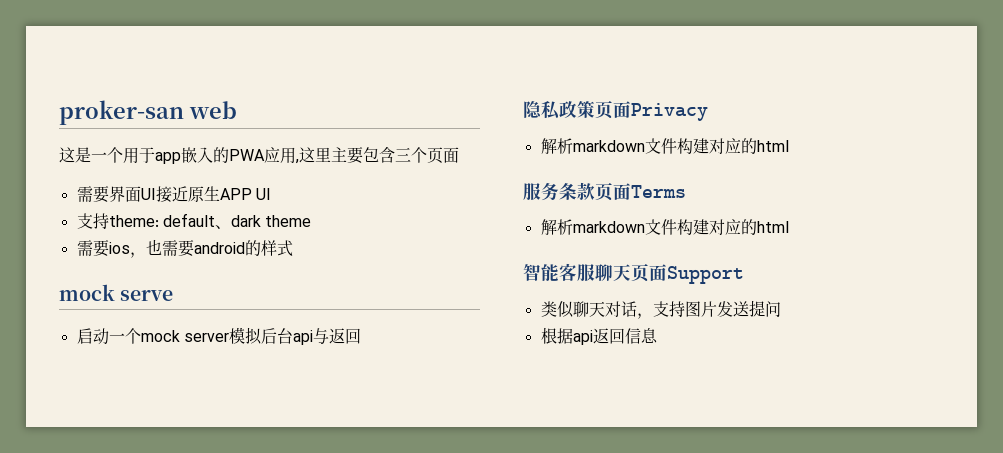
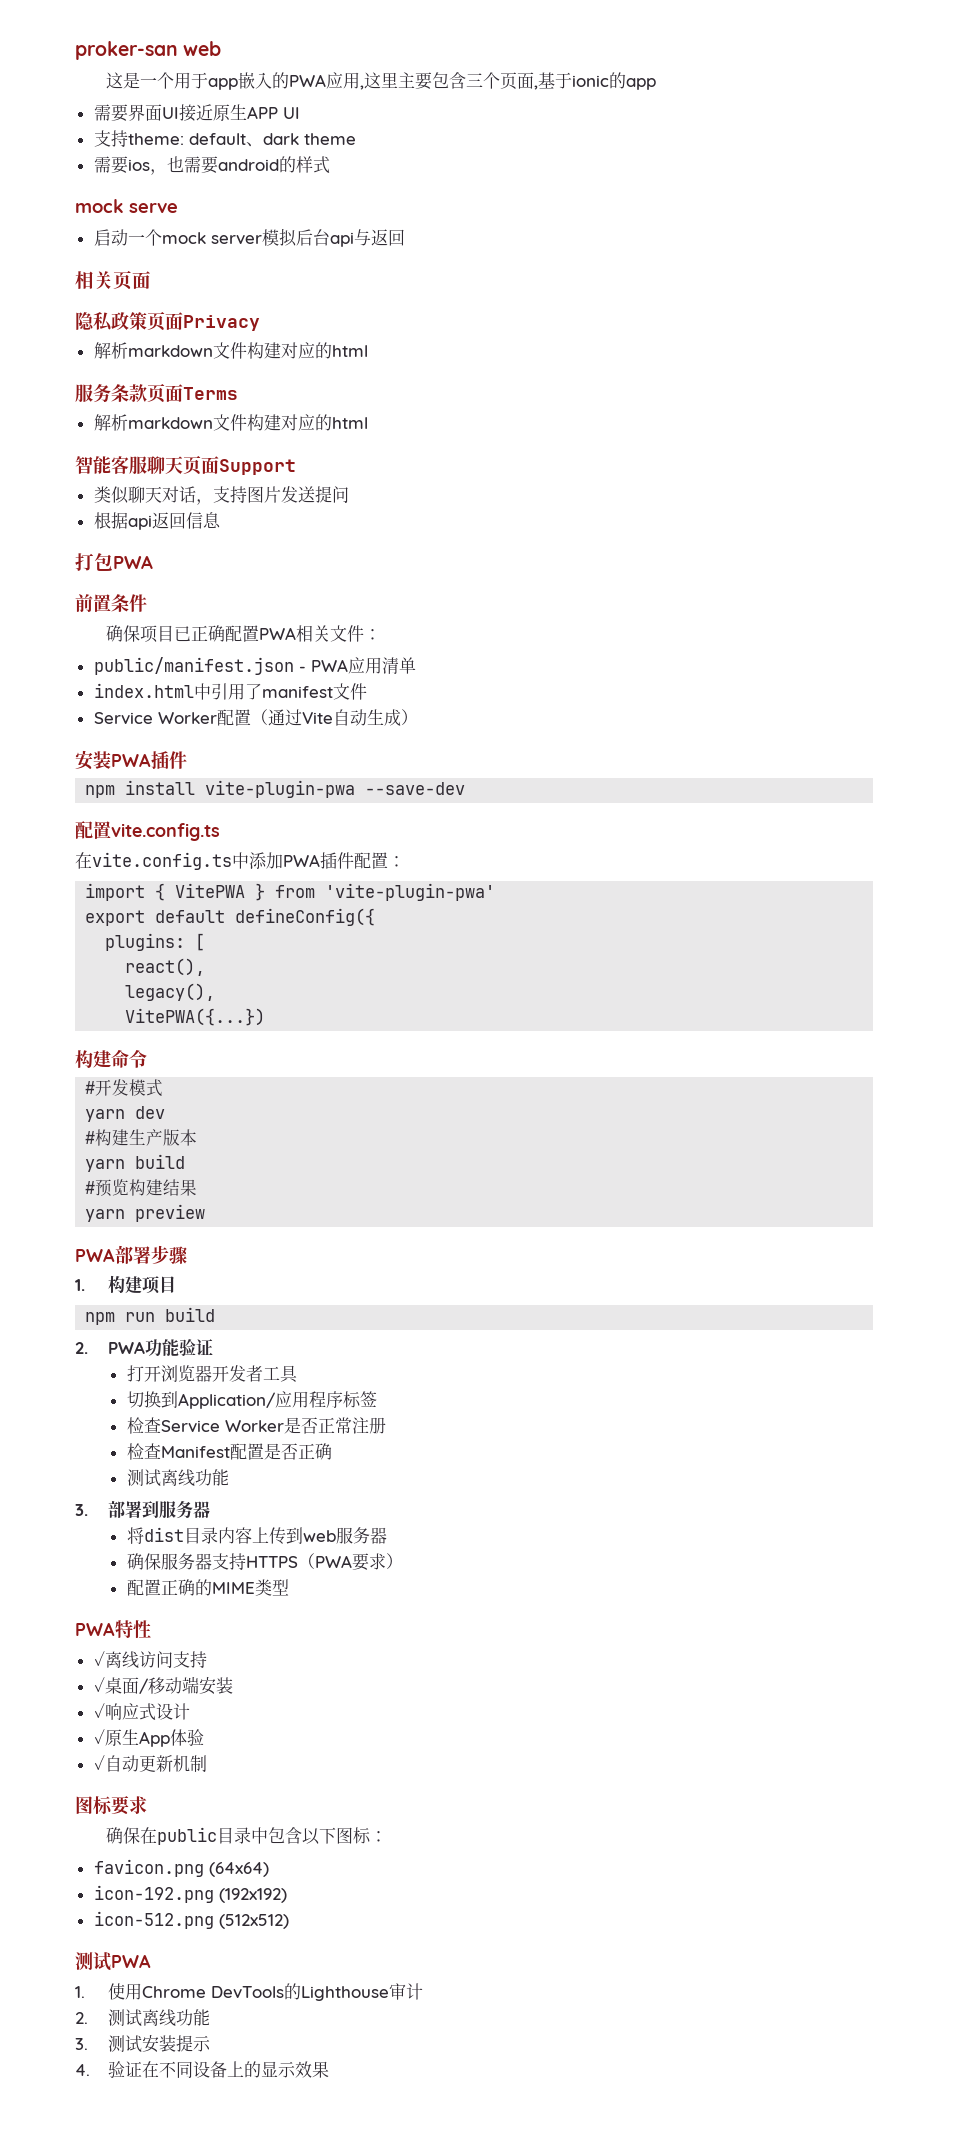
- 这是一个用于app嵌入的PWA应用,这里主要包含三个页面
+ 这是一个用于app嵌入的PWA应用,这里主要包含三个页面,基于ionic的app
+ 相关页面
+ 打包PWA
+ 前置条件
+ 确保项目已正确配置PWA相关文件：
+ public/manifest.json - PWA应用清单
+ index.html中引用了manifest文件
+ Service Worker配置（通过Vite自动生成）
+ 安装PWA插件
+ npm install vite-plugin-pwa --save-dev
+ 配置vite.config.ts
+ 在vite.config.ts中添加PWA插件配置：
+ import { VitePWA } from 'vite-plugin-pwa'
+ export default defineConfig({
+ plugins: [
+ react(),
+ legacy(),
+ VitePWA({...})
+ 构建命令
+ #开发模式
+ yarn dev
+ #构建生产版本
+ yarn build
+ #预览构建结果
+ yarn preview
+ PWA部署步骤
+ 1.构建项目
+ npm run build
+ 2. PWA功能验证
+ 打开浏览器开发者工具
+ 切换到Application/应用程序标签
+ 检查Service Worker是否正常注册
+ 检查Manifest配置是否正确
+ 测试离线功能
+ 3.部署到服务器
+ 将dist目录内容上传到web服务器
+ 确保服务器支持HTTPS（PWA要求）
+ 配置正确的MIME类型
+ PWA特性
+ ✓离线访问支持
+ ✓桌面/移动端安装
+ ✓响应式设计
+ ✓原生App体验
+ ✓自动更新机制
+ 图标要求
+ 确保在public目录中包含以下图标：
+ favicon.png (64x64)
+ icon-192.png (192x192)
+ icon-512.png (512x512)
+ 测试PWA
+ 1.使用Chrome DevTools的Lighthouse审计
+ 2.测试离线功能
+ 3.测试安装提示
+ 4.验证在不同设备上的显示效果

